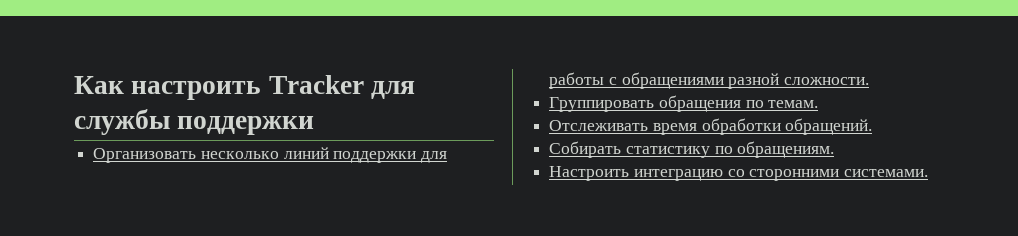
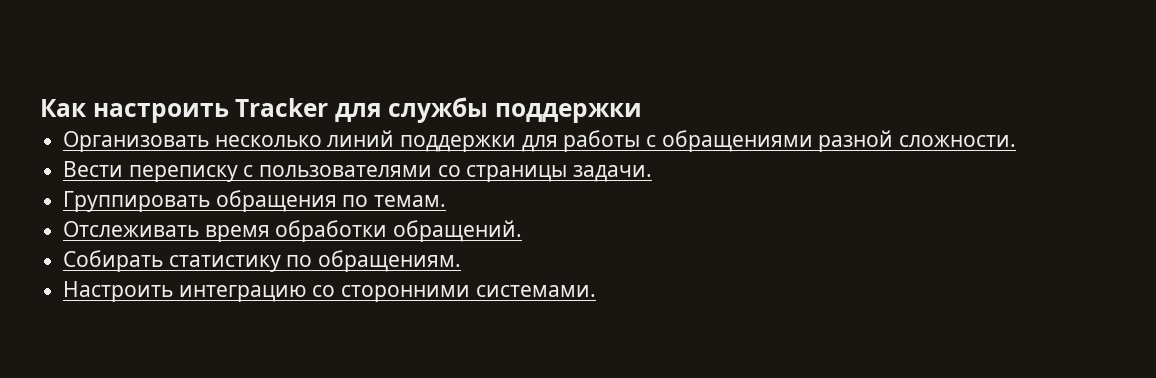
+ Вести переписку с пользователями со страницы задачи.

